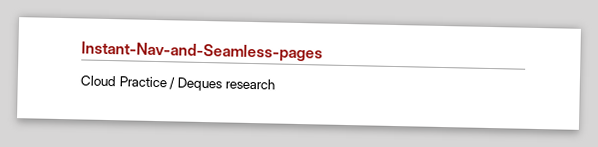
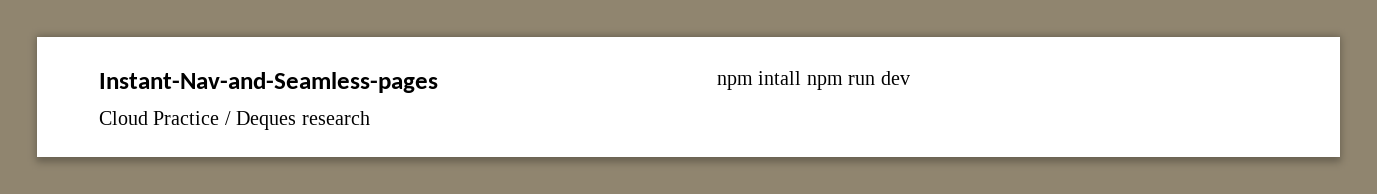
+ npm intall npm run dev

